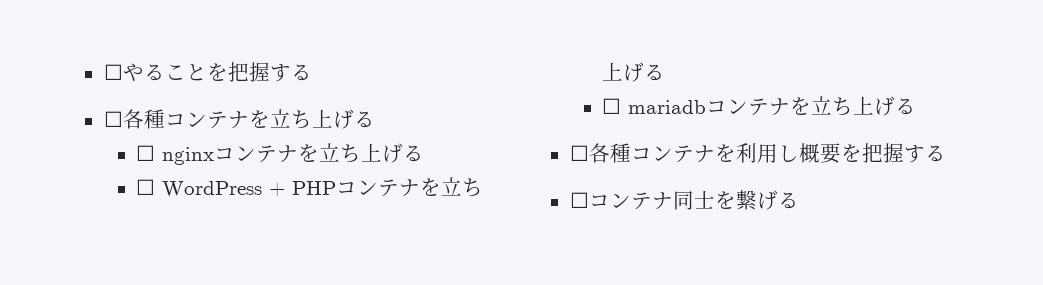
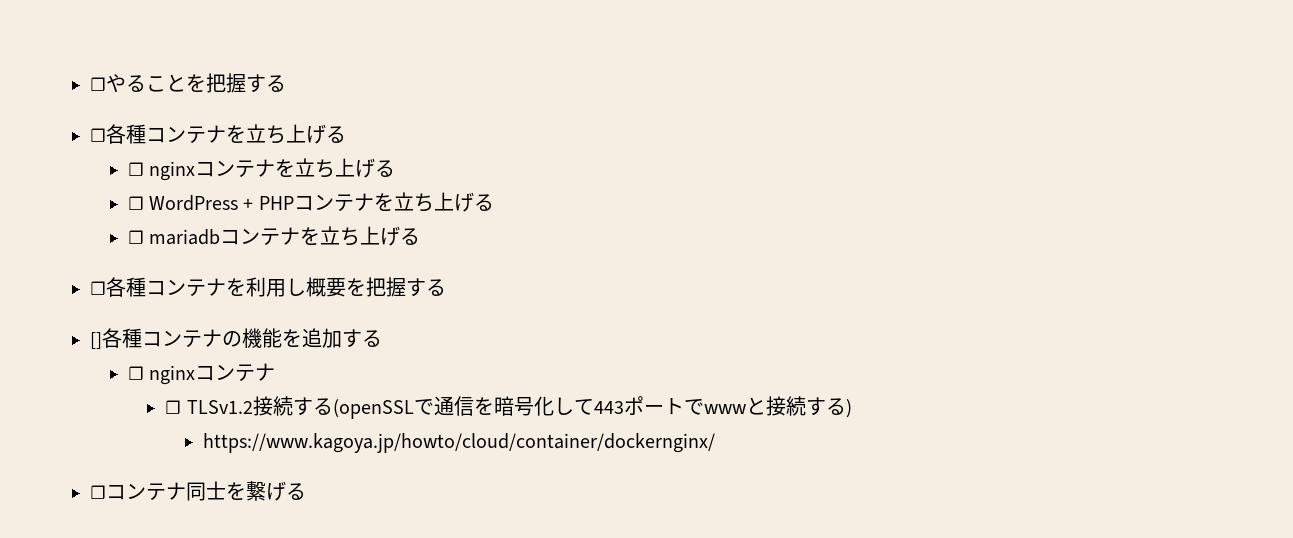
+ []各種コンテナの機能を追加する
+ ☐ nginxコンテナ
+ ☐ TLSv1.2接続する(openSSLで通信を暗号化して443ポートでwwwと接続する)
+ https://www.kagoya.jp/howto/cloud/container/dockernginx/

